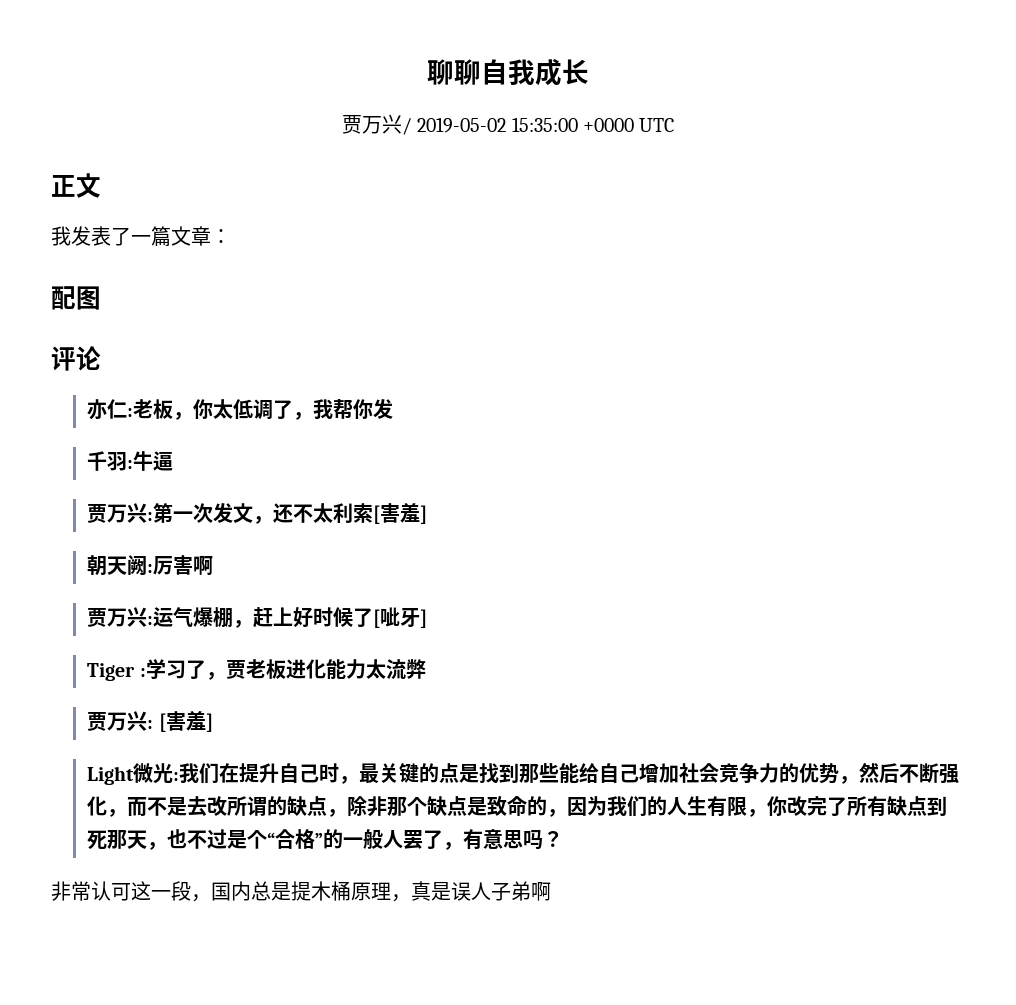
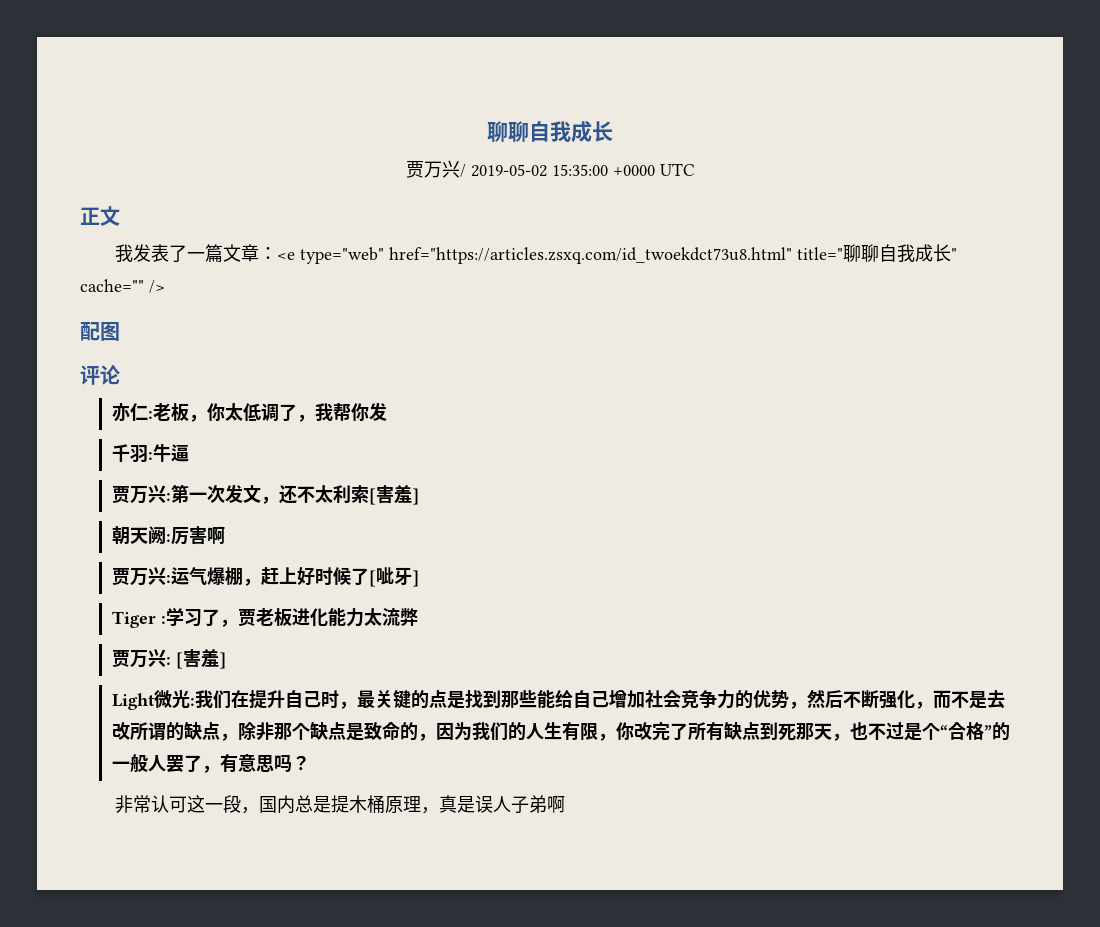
- 我发表了一篇文章：
+ 我发表了一篇文章：<e type="web" href="https://articles.zsxq.com/id_twoekdct73u8.html" title="聊聊自我成长" cache="" />

